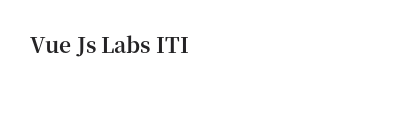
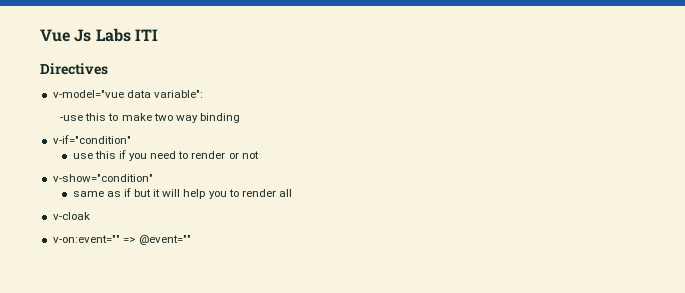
+ Directives
+ v-model="vue data variable":
+ -use this to make two way binding
+ v-if="condition"
+ use this if you need to render or not
+ v-show="condition"
+ same as if but it will help you to render all
+ v-cloak
+ v-on:event="" => @event=""

